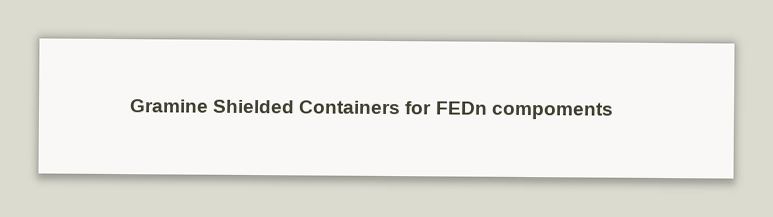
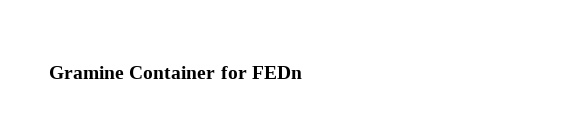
- Gramine Shielded Containers for FEDn compoments
+ Gramine Container for FEDn

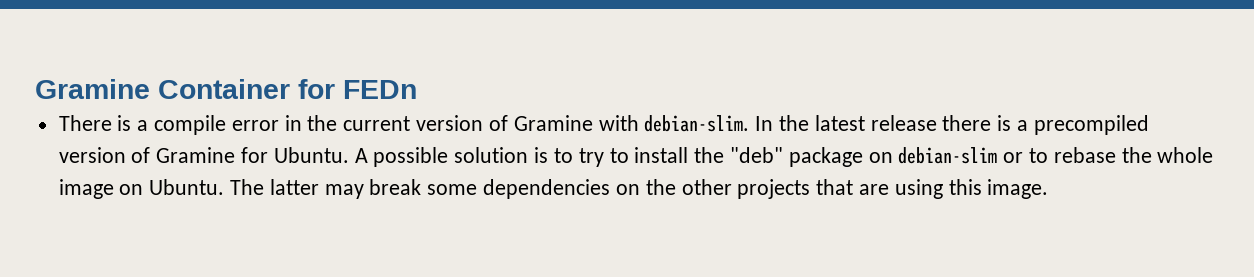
+ There is a compile error in the current version of Gramine with debian-slim. In the latest release there is a precompiled version of Gramine for Ubuntu. A possible solution is to try to install the "deb" package on debian-slim or to rebase the whole image on Ubuntu. The latter may break some dependencies on the other projects that are using this image.

